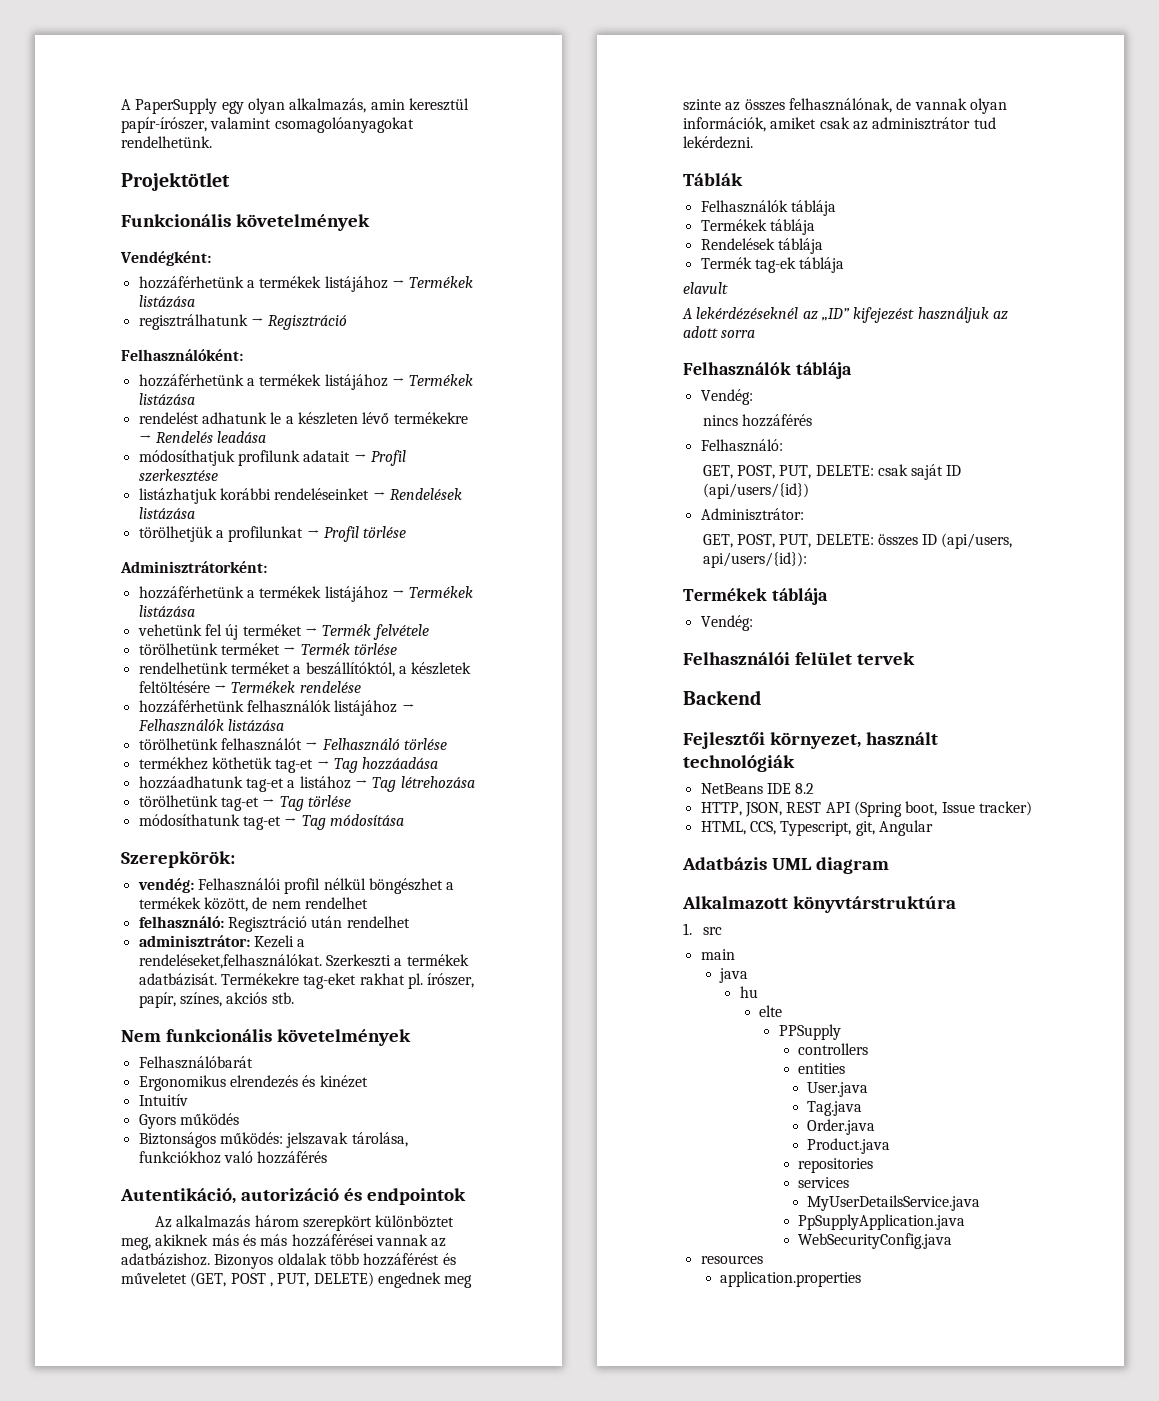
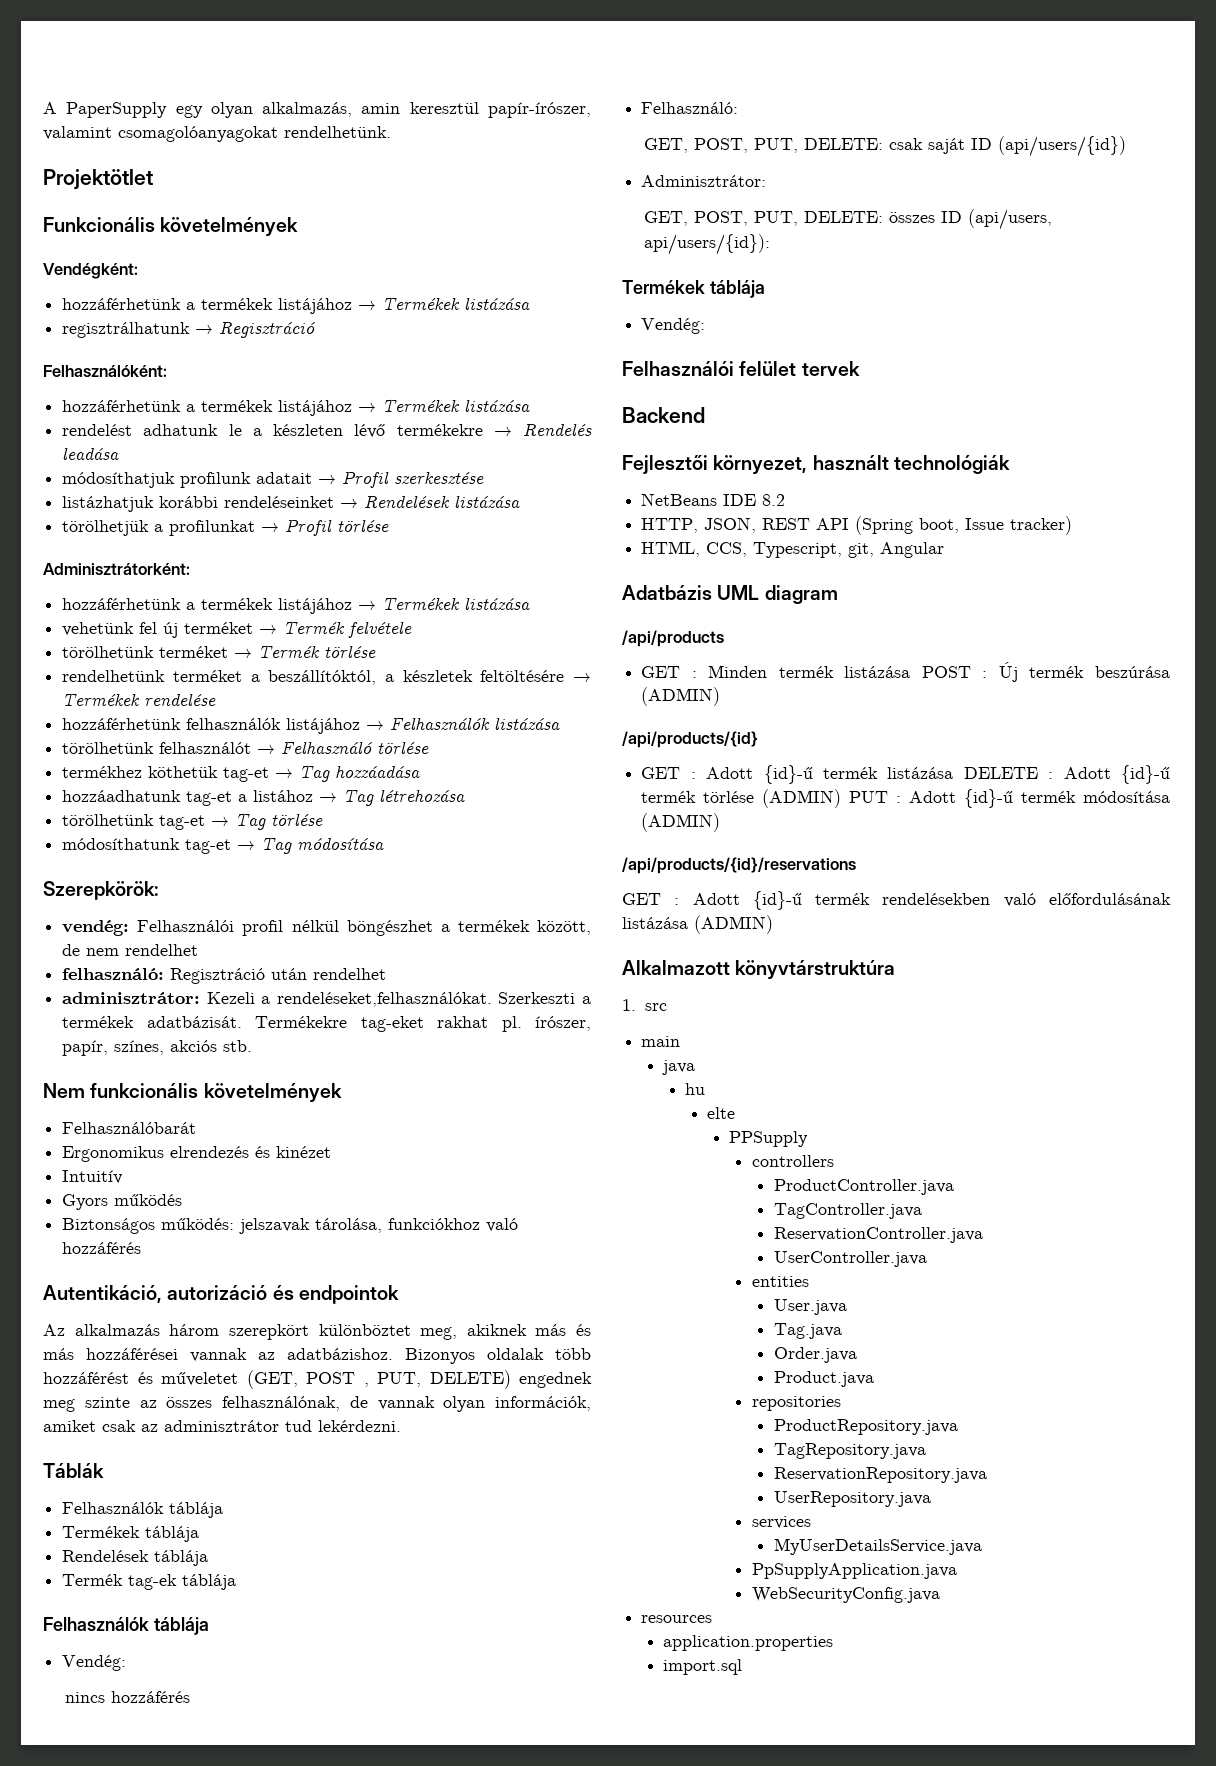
- elavult
- A lekérdézéseknél az „ID” kifejezést használjuk az adott sorra
+ /api/products
+ GET : Minden termék listázása POST : Új termék beszúrása (ADMIN)
+ /api/products/{id}
+ GET : Adott {id}-ű termék listázása DELETE : Adott {id}-ű termék törlése (ADMIN) PUT : Adott {id}-ű termék módosítása (ADMIN)
+ /api/products/{id}/reservations
+ GET : Adott {id}-ű termék rendelésekben való előfordulásának listázása (ADMIN)
+ ProductController.java
+ TagController.java
+ ReservationController.java
+ UserController.java
+ ProductRepository.java
+ TagRepository.java
+ ReservationRepository.java
+ UserRepository.java
+ import.sql

